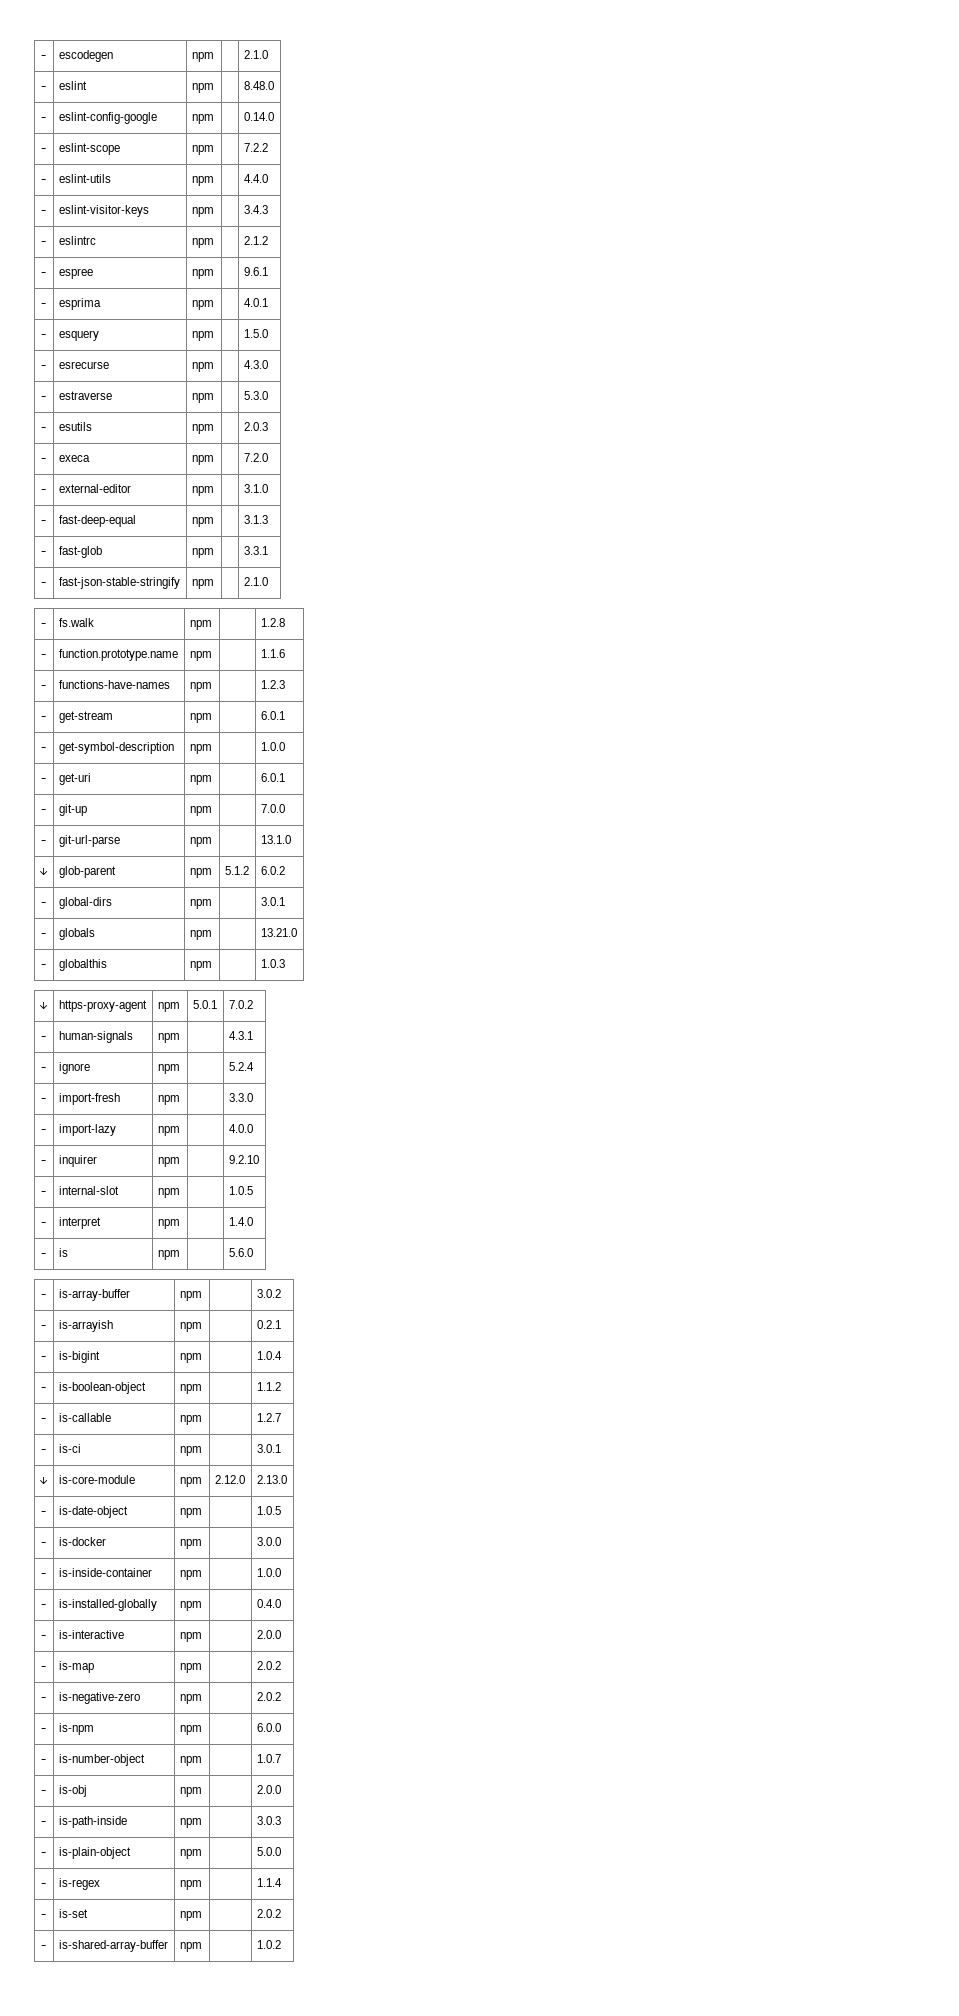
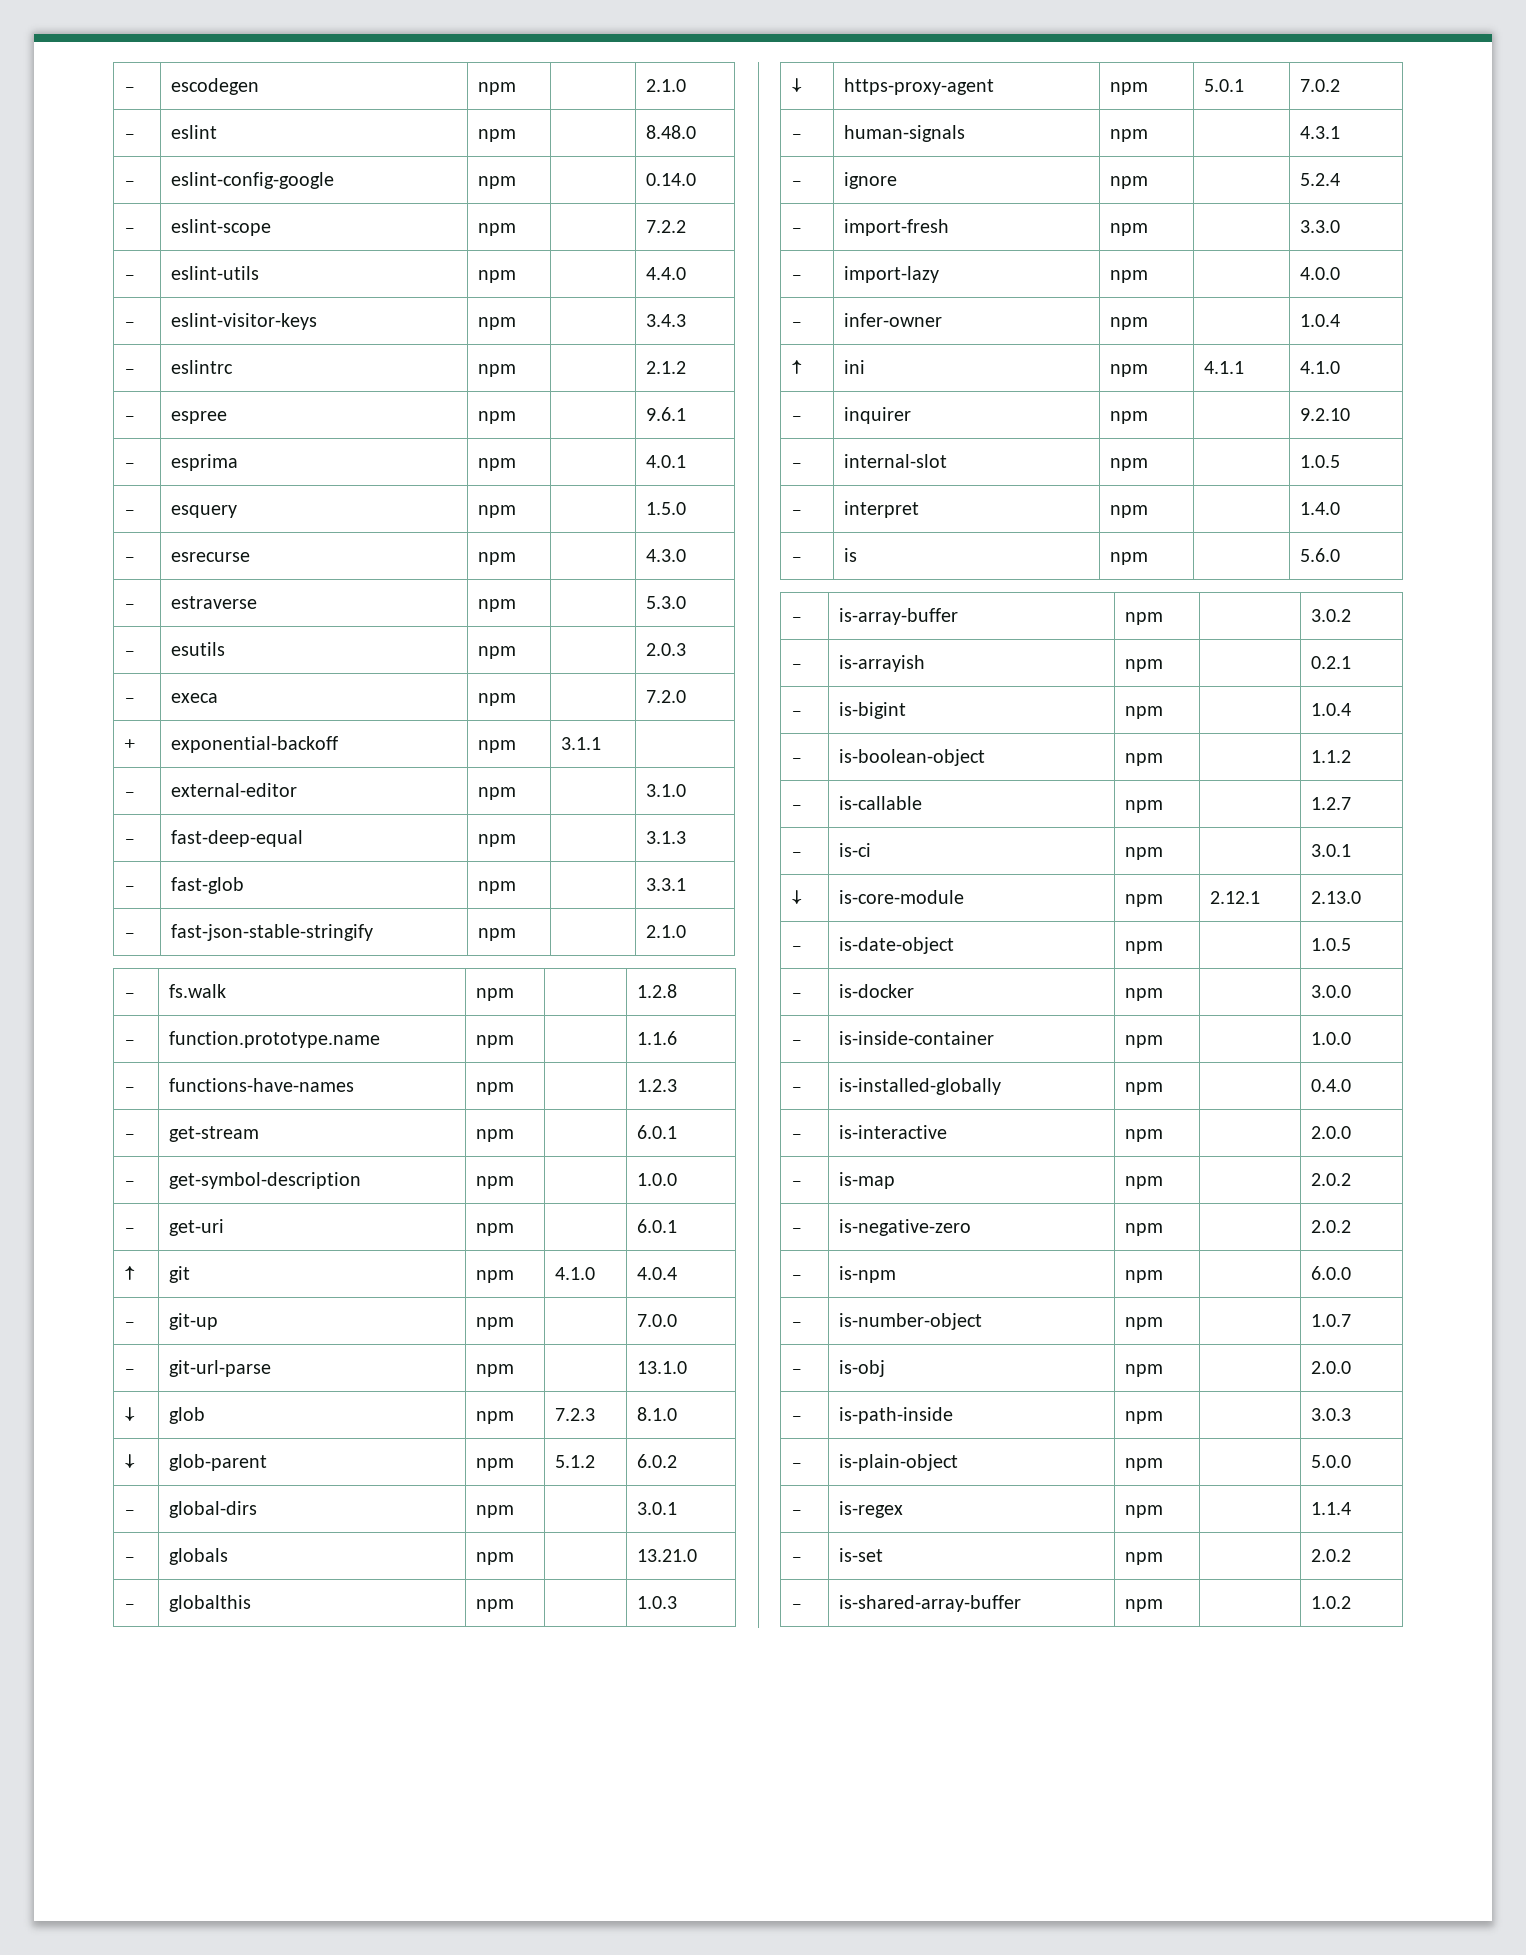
+ + | exponential-backoff | npm | 3.1.1 |
+ ↑ | git | npm | 4.1.0 | 4.0.4
+ ↓ | glob | npm | 7.2.3 | 8.1.0
+ - | infer-owner | npm | | 1.0.4
+ ↑ | ini | npm | 4.1.1 | 4.1.0
- ↓ | is-core-module | npm | 2.12.0 | 2.13.0
+ ↓ | is-core-module | npm | 2.12.1 | 2.13.0

